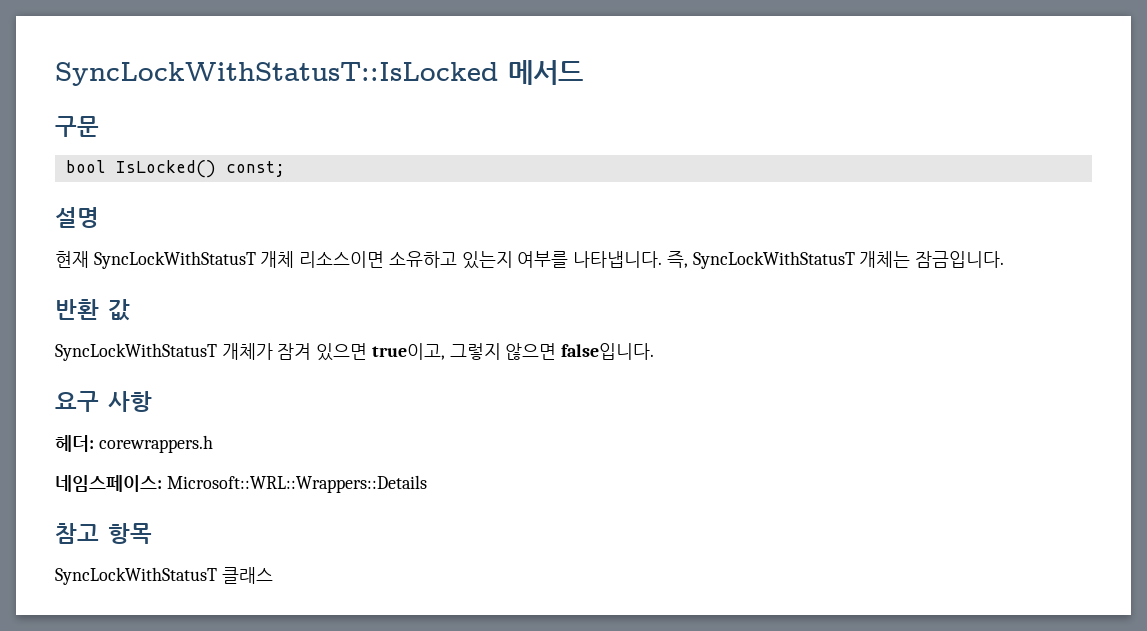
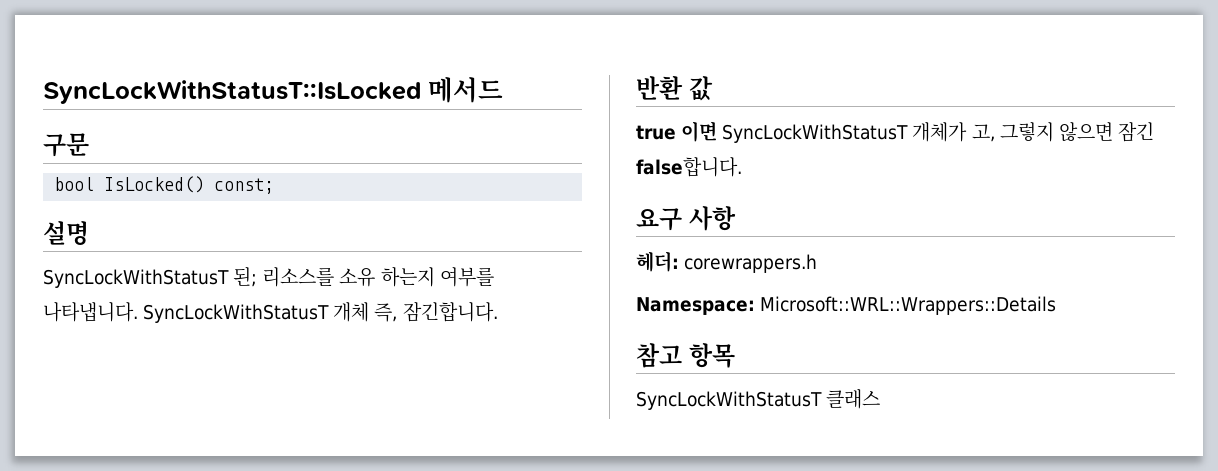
- 현재 SyncLockWithStatusT 개체 리소스이면 소유하고 있는지 여부를 나타냅니다. 즉, SyncLockWithStatusT 개체는 잠금입니다.
+ SyncLockWithStatusT 된; 리소스를 소유 하는지 여부를 나타냅니다. SyncLockWithStatusT 개체 즉, 잠긴합니다.
  반환 값
- SyncLockWithStatusT 개체가 잠겨 있으면 true이고, 그렇지 않으면 false입니다.
+ true 이면 SyncLockWithStatusT 개체가 고, 그렇지 않으면 잠긴 false합니다.
- 네임스페이스: Microsoft::WRL::Wrappers::Details
+ Namespace: Microsoft::WRL::Wrappers::Details

